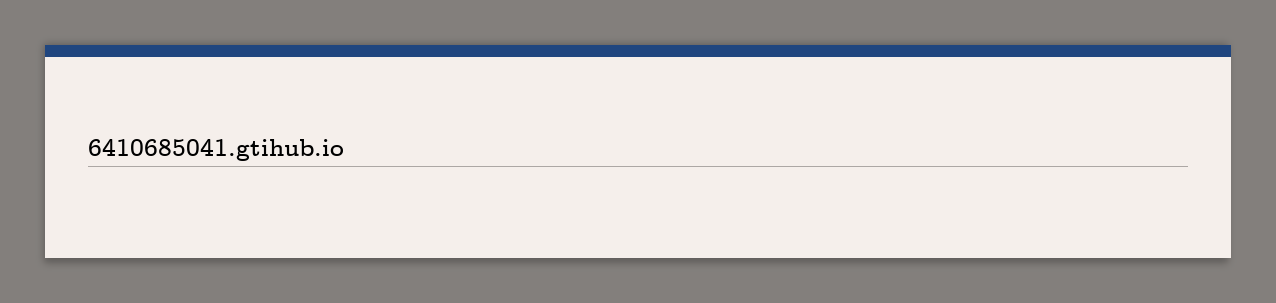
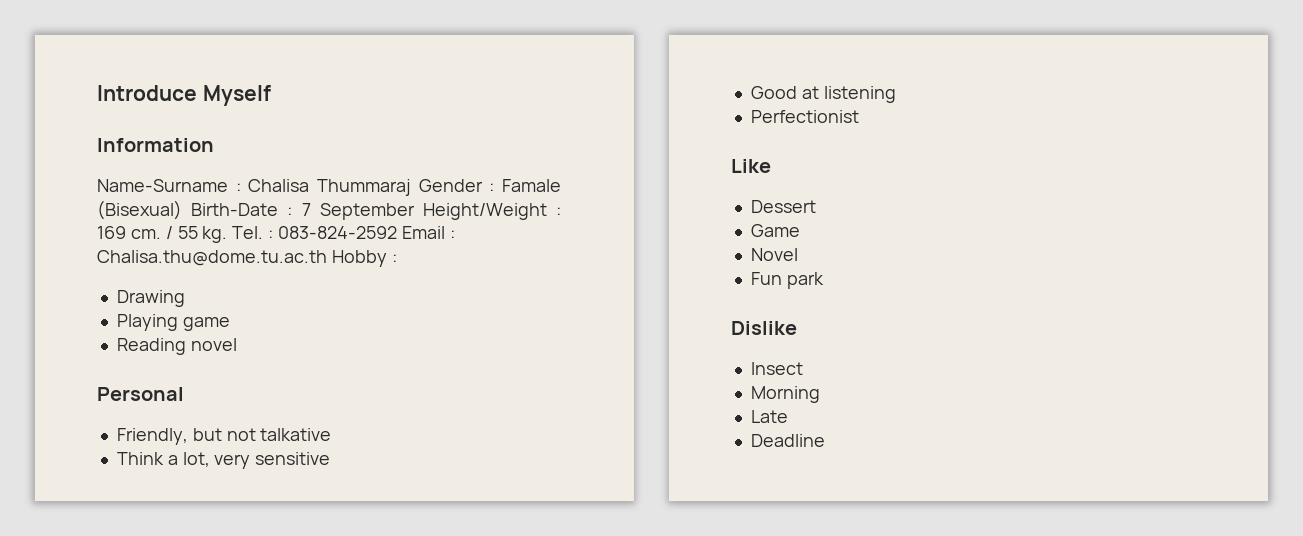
- 6410685041.gtihub.io
+ Introduce Myself
+ Information
+ Name-Surname : Chalisa Thummaraj Gender : Famale (Bisexual) Birth-Date : 7 September Height/Weight : 169 cm. / 55 kg. Tel. : 083-824-2592 Email : Chalisa.thu@dome.tu.ac.th Hobby :
+ Drawing
+ Playing game
+ Reading novel
+ Personal
+ Friendly, but not talkative
+ Think a lot, very sensitive
+ Good at listening
+ Perfectionist
+ Like
+ Dessert
+ Game
+ Novel
+ Fun park
+ Dislike
+ Insect
+ Morning
+ Late
+ Deadline

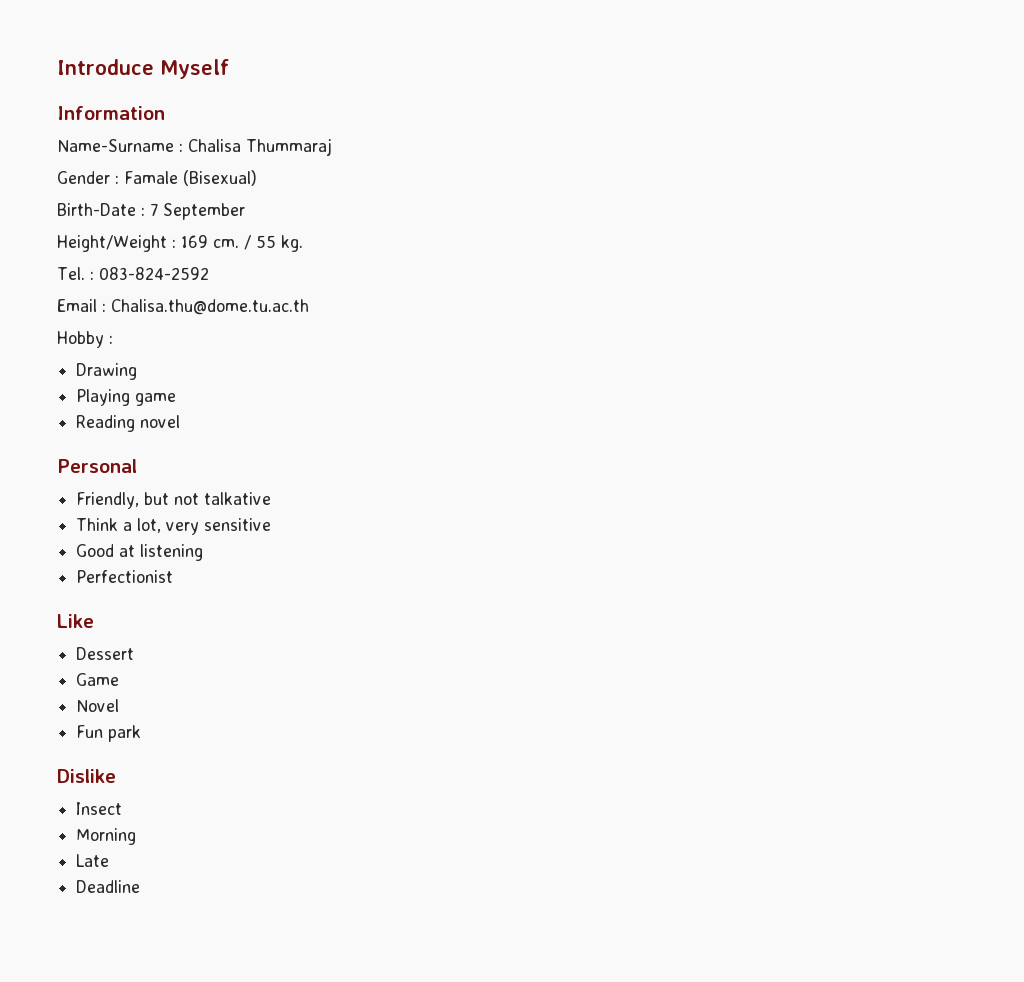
- Name-Surname : Chalisa Thummaraj Gender : Famale (Bisexual) Birth-Date : 7 September Height/Weight : 169 cm.
+ Name-Surname : Chalisa Thummaraj
+ Gender : Famale (Bisexual)
+ Birth-Date : 7 September
+ Height/Weight : 169 cm.
- / 55 kg. Tel. : 083-824-2592 Email : Chalisa.thu@dome.tu.ac.th Hobby :
+ / 55 kg.
+ Tel. : 083-824-2592
+ Email : Chalisa.thu@dome.tu.ac.th
+ Hobby :

